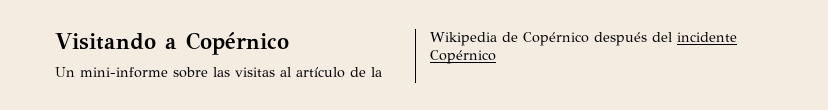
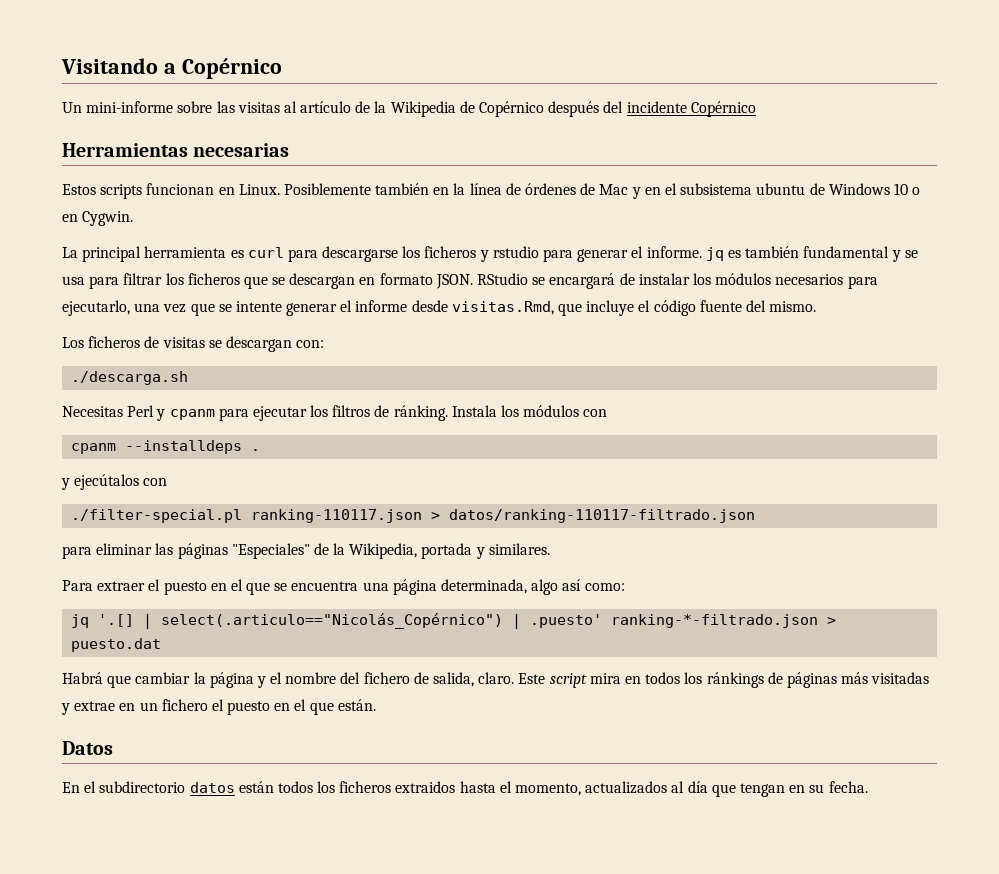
+ Herramientas necesarias
+ Estos scripts funcionan en Linux. Posiblemente también en la línea de órdenes de Mac y en el subsistema ubuntu de Windows 10 o en Cygwin.
+ La principal herramienta es curl para descargarse los ficheros y rstudio para generar el informe. jq es también fundamental y se usa para filtrar los ficheros que se descargan en formato JSON. RStudio se encargará de instalar los módulos necesarios para ejecutarlo, una vez que se intente generar el informe desde visitas.Rmd, que incluye el código fuente del mismo.
+ Los ficheros de visitas se descargan con:
+ ./descarga.sh
+ Necesitas Perl y cpanm para ejecutar los filtros de ránking. Instala los módulos con
+ cpanm --installdeps .
+ y ejecútalos con
+ ./filter-special.pl ranking-110117.json > datos/ranking-110117-filtrado.json
+ para eliminar las páginas "Especiales" de la Wikipedia, portada y similares.
+ Para extraer el puesto en el que se encuentra una página determinada, algo así como:
+ jq '.[] | select(.articulo=="Nicolás_Copérnico") | .puesto' ranking-*-filtrado.json > puesto.dat
+ Habrá que cambiar la página y el nombre del fichero de salida, claro. Este script mira en todos los ránkings de páginas más visitadas y extrae en un fichero el puesto en el que están.
+ Datos
+ En el subdirectorio datos están todos los ficheros extraidos hasta el momento, actualizados al día que tengan en su fecha.

